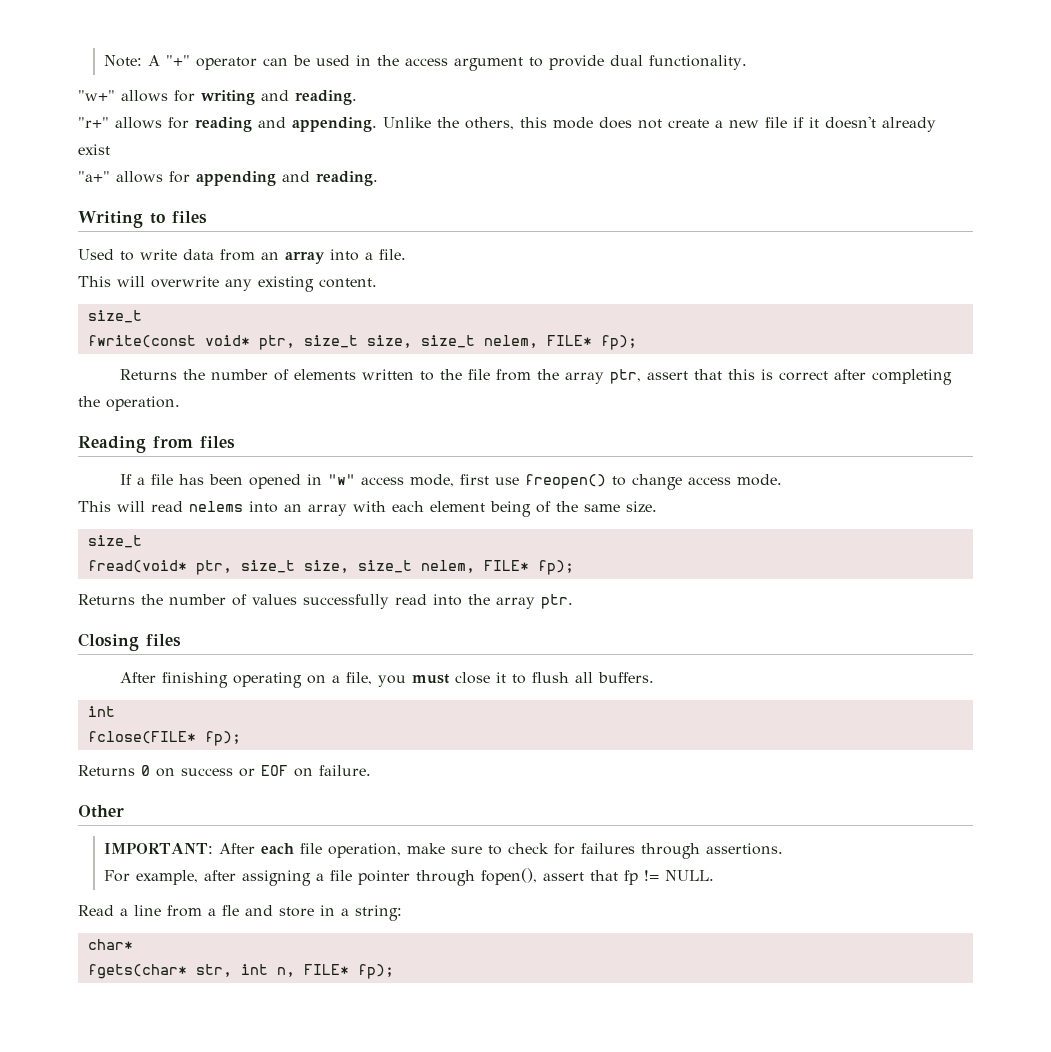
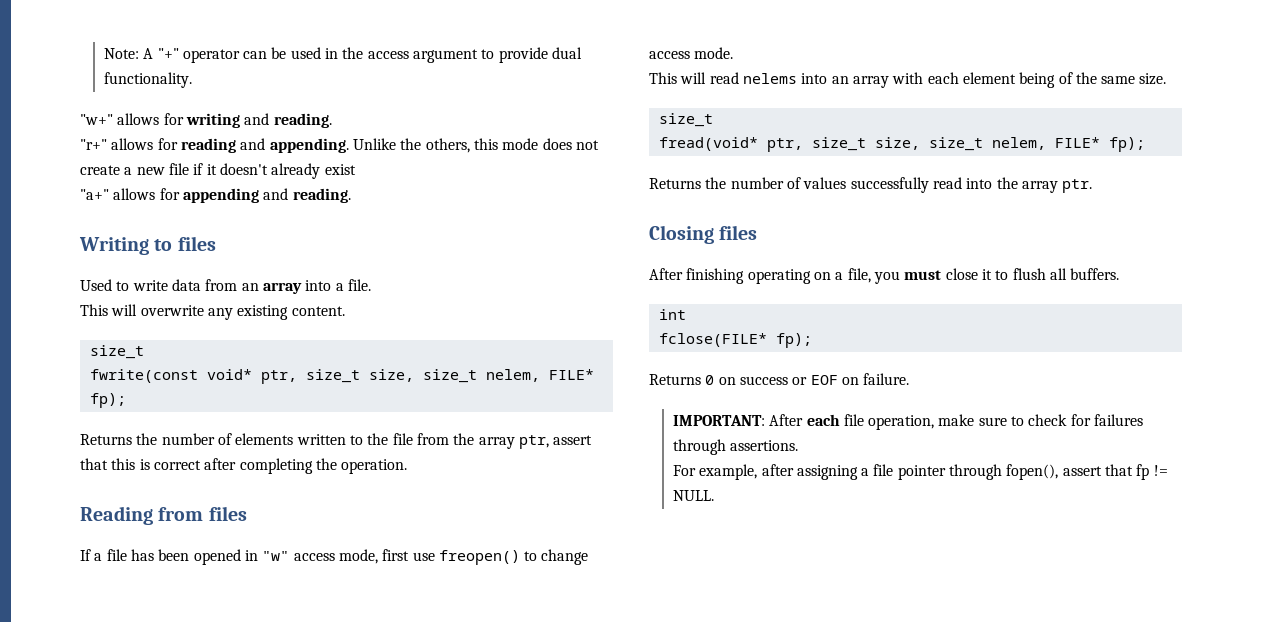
- Other
- Read a line from a fle and store in a string:
- char*
- fgets(char* str, int n, FILE* fp);

